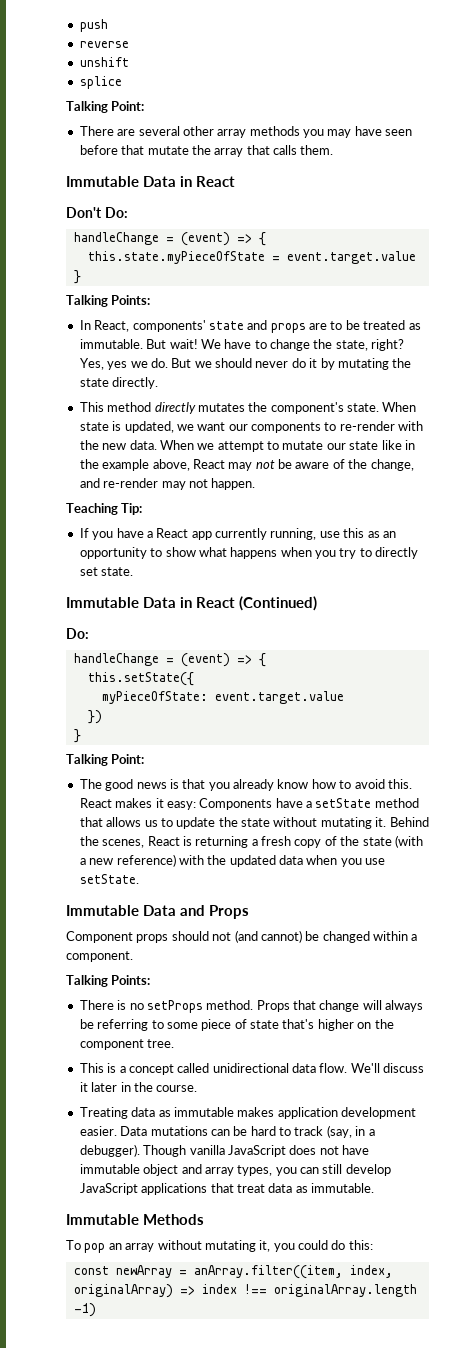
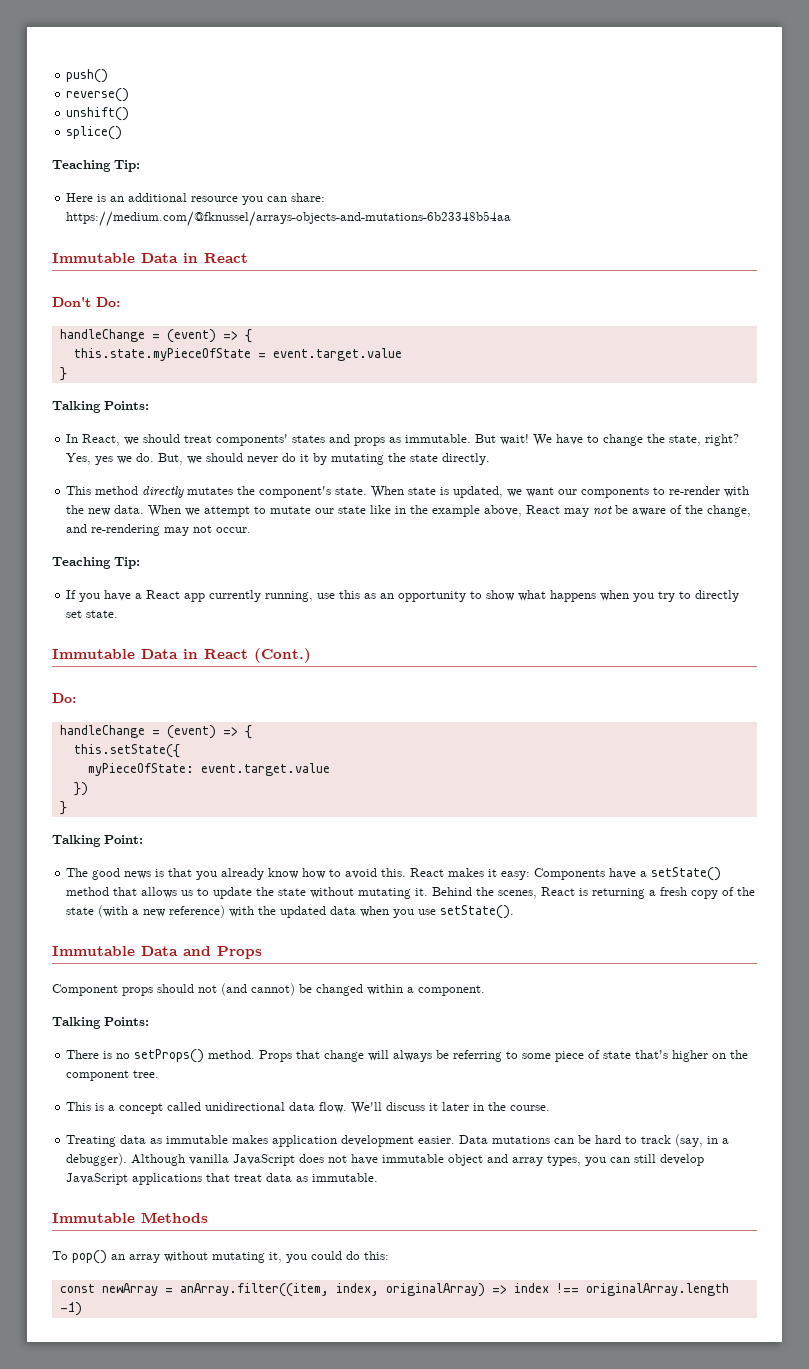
- push
- reverse
- unshift
- splice
- Talking Point:
- There are several other array methods you may have seen before that mutate the array that calls them.
+ push()
+ reverse()
+ unshift()
+ splice()
+ Teaching Tip:
+ Here is an additional resource you can share: https://medium.com/@fknussel/arrays-objects-and-mutations-6b23348b54aa
- In React, components' state and props are to be treated as immutable.
+ In React, we should treat components' states and props as immutable.
- But we should never do it by mutating the state directly.
+ But, we should never do it by mutating the state directly.
- When we attempt to mutate our state like in the example above, React may not be aware of the change, and re-render may not happen.
+ When we attempt to mutate our state like in the example above, React may not be aware of the change, and re-rendering may not occur.
- Immutable Data in React (Continued)
+ Immutable Data in React (Cont.)
- React makes it easy: Components have a setState method that allows us to update the state without mutating it.
+ React makes it easy: Components have a setState() method that allows us to update the state without mutating it.
- Behind the scenes, React is returning a fresh copy of the state (with a new reference) with the updated data when you use setState.
+ Behind the scenes, React is returning a fresh copy of the state (with a new reference) with the updated data when you use setState().
- There is no setProps method.
+ There is no setProps() method.
- Though vanilla JavaScript does not have immutable object and array types, you can still develop JavaScript applications that treat data as immutable.
+ Although vanilla JavaScript does not have immutable object and array types, you can still develop JavaScript applications that treat data as immutable.
- To pop an array without mutating it, you could do this:
+ To pop() an array without mutating it, you could do this:

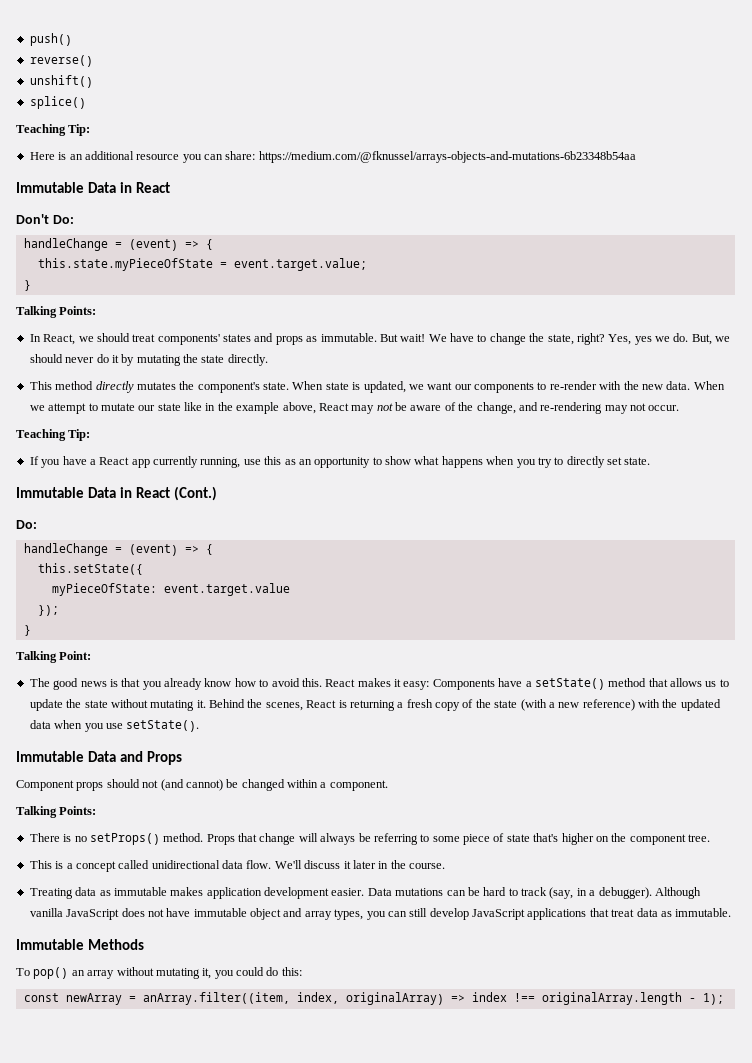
- this.state.myPieceOfState = event.target.value
+ this.state.myPieceOfState = event.target.value;
- })
+ });
- const newArray = anArray.filter((item, index, originalArray) => index !== originalArray.length -1)
+ const newArray = anArray.filter((item, index, originalArray) => index !== originalArray.length - 1);

